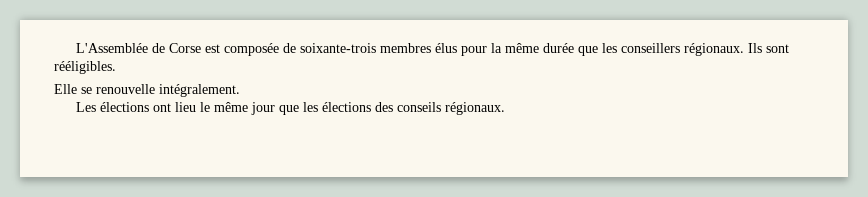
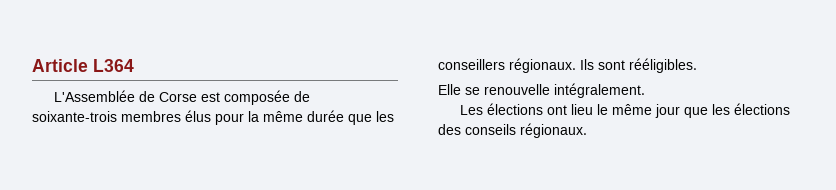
+ Article L364

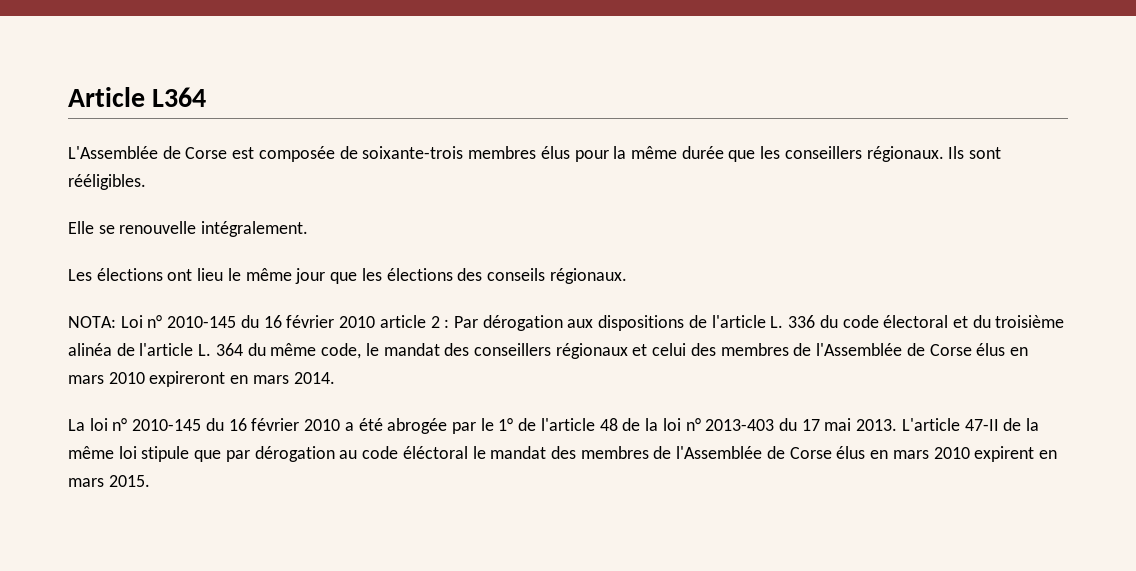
+ NOTA: Loi n° 2010-145 du 16 février 2010 article 2 : Par dérogation aux dispositions de l'article L. 336 du code électoral et du troisième alinéa de l'article L. 364 du même code, le mandat des conseillers régionaux et celui des membres de l'Assemblée de Corse élus en mars 2010 expireront en mars 2014.
+ La loi n° 2010-145 du 16 février 2010 a été abrogée par le 1° de l'article 48 de la loi n° 2013-403 du 17 mai 2013. L'article 47-II de la même loi stipule que par dérogation au code éléctoral le mandat des membres de l'Assemblée de Corse élus en mars 2010 expirent en mars 2015.

